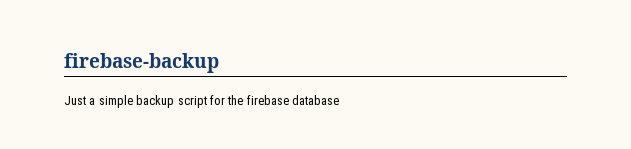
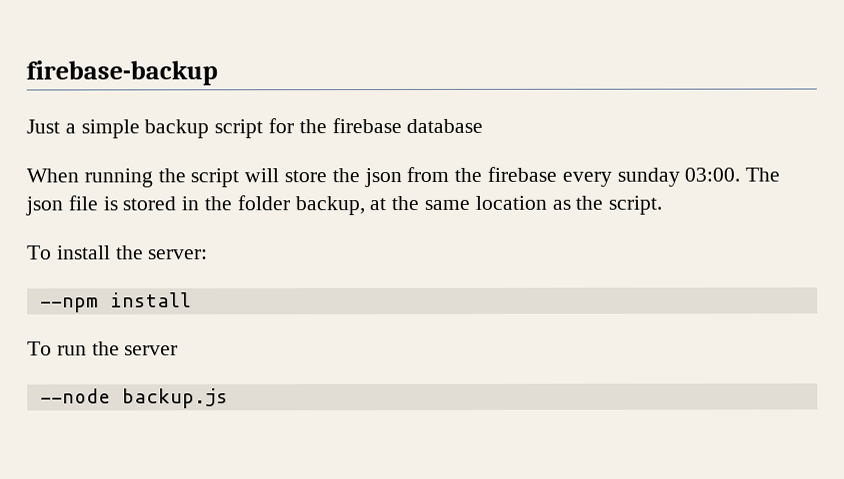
+ When running the script will store the json from the firebase every sunday 03:00. The json file is stored in the folder backup, at the same location as the script.
+ To install the server:
+ --npm install
+ To run the server
+ --node backup.js

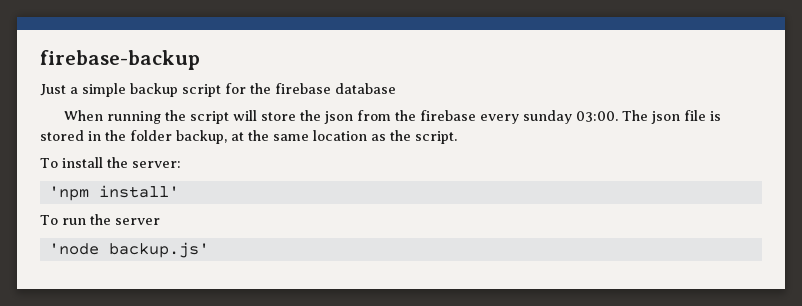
- --npm install
+ 'npm install'
- --node backup.js
+ 'node backup.js'

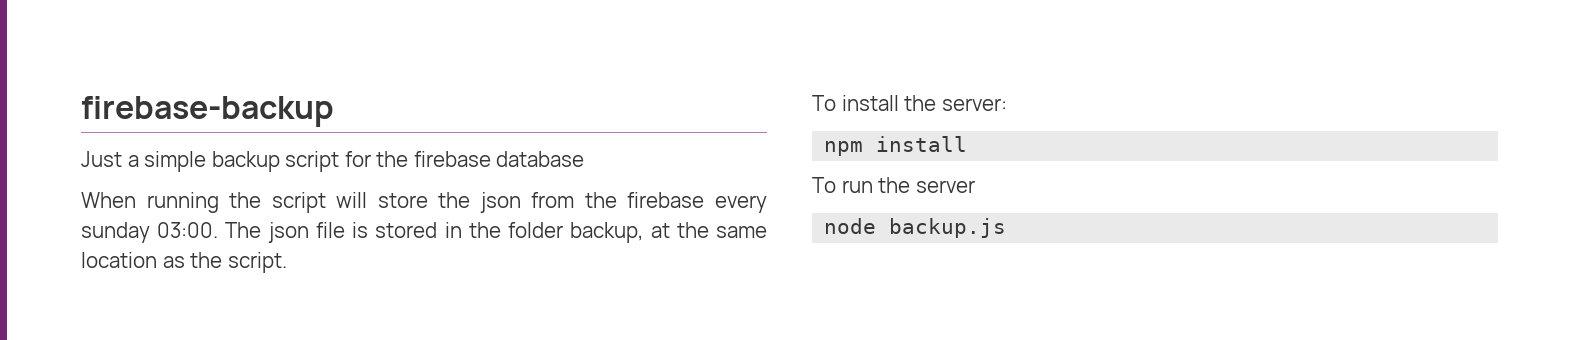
- 'npm install'
+ npm install
- 'node backup.js'
+ node backup.js

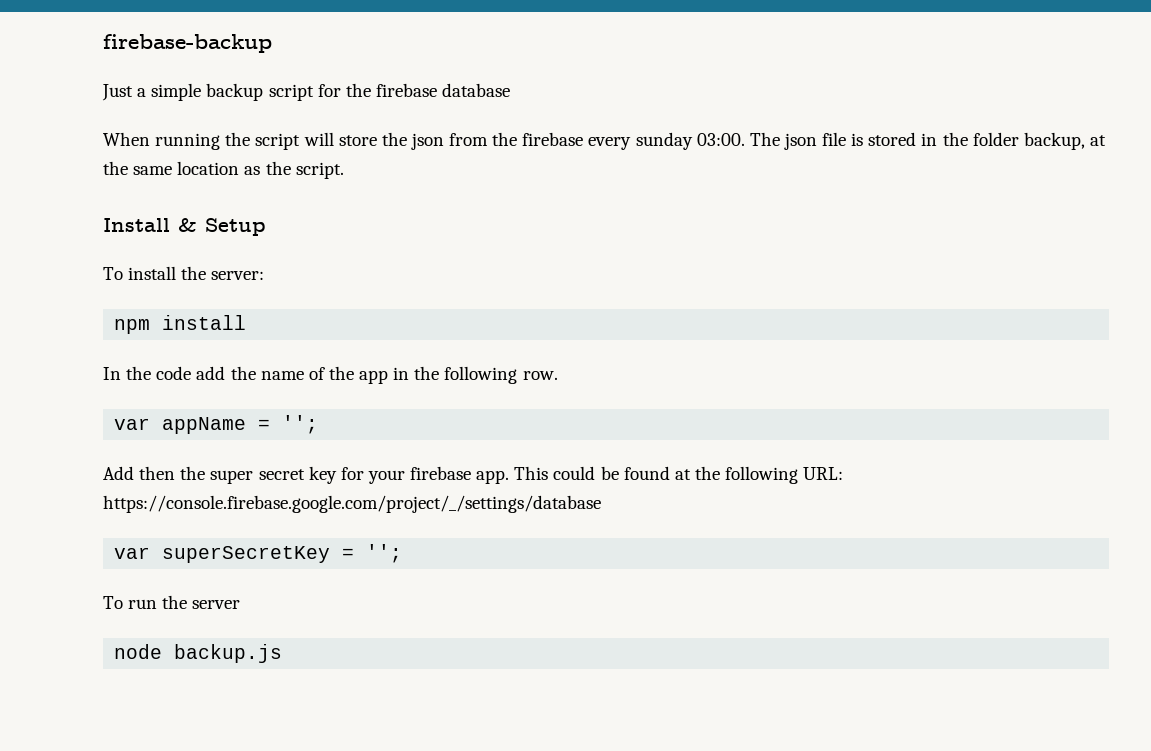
+ Install & Setup
+ In the code add the name of the app in the following row.
+ var appName = '';
+ Add then the super secret key for your firebase app. This could be found at the following URL: https://console.firebase.google.com/project/_/settings/database
+ var superSecretKey = '';

